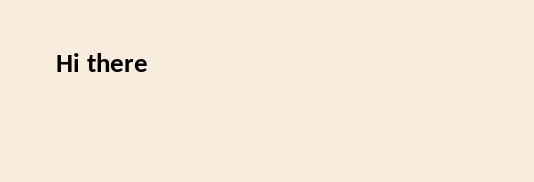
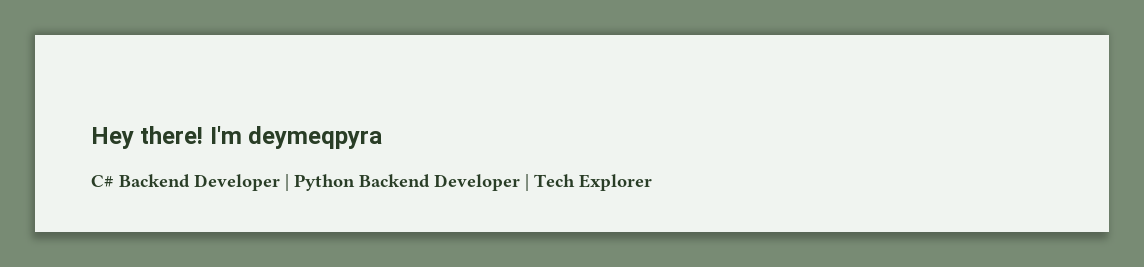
- Hi there
+ Hey there! I'm deymeqpyra
+ C# Backend Developer | Python Backend Developer | Tech Explorer

